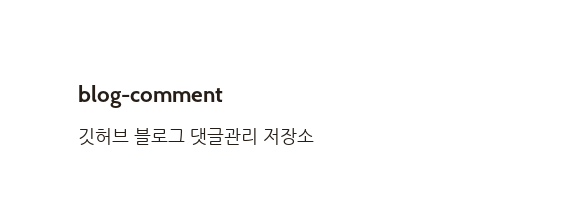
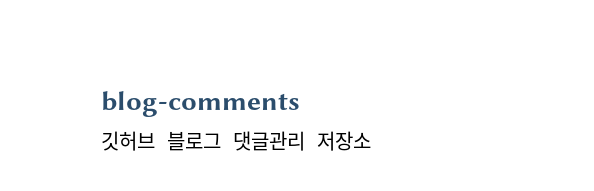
- blog-comment
+ blog-comments

